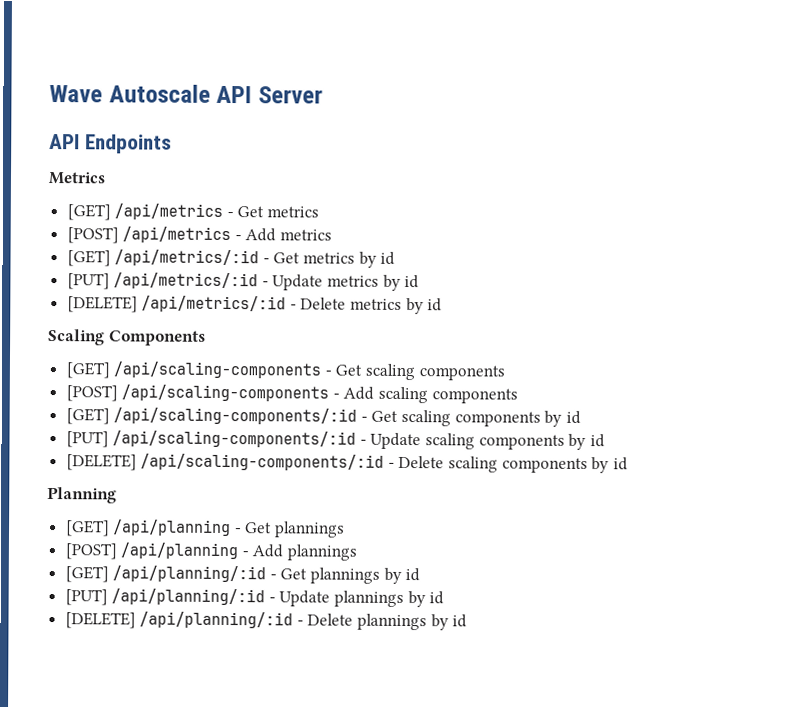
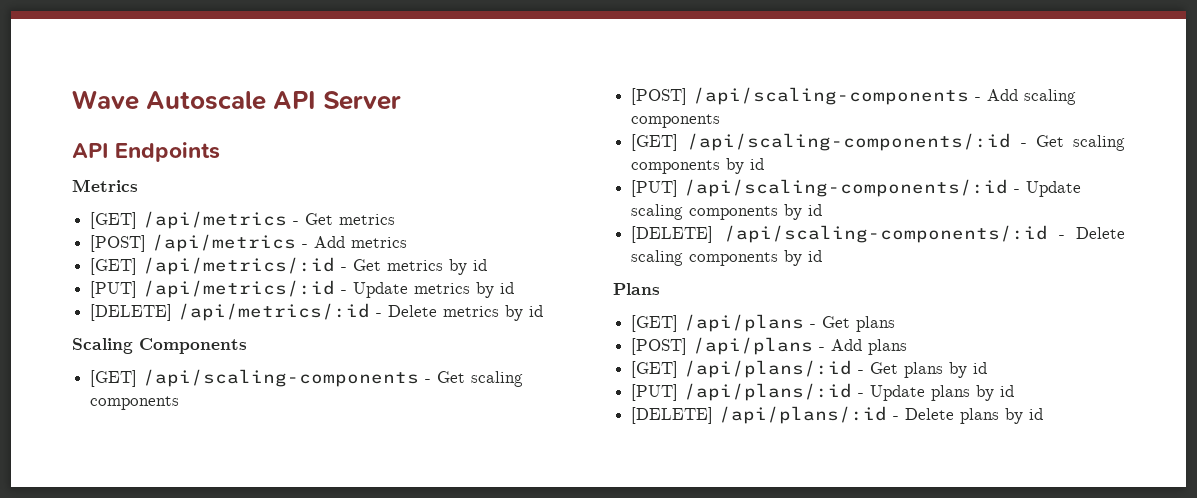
- Planning
- [GET] /api/planning - Get plannings
- [POST] /api/planning - Add plannings
- [GET] /api/planning/:id - Get plannings by id
- [PUT] /api/planning/:id - Update plannings by id
- [DELETE] /api/planning/:id - Delete plannings by id
+ Plans
+ [GET] /api/plans - Get plans
+ [POST] /api/plans - Add plans
+ [GET] /api/plans/:id - Get plans by id
+ [PUT] /api/plans/:id - Update plans by id
+ [DELETE] /api/plans/:id - Delete plans by id

